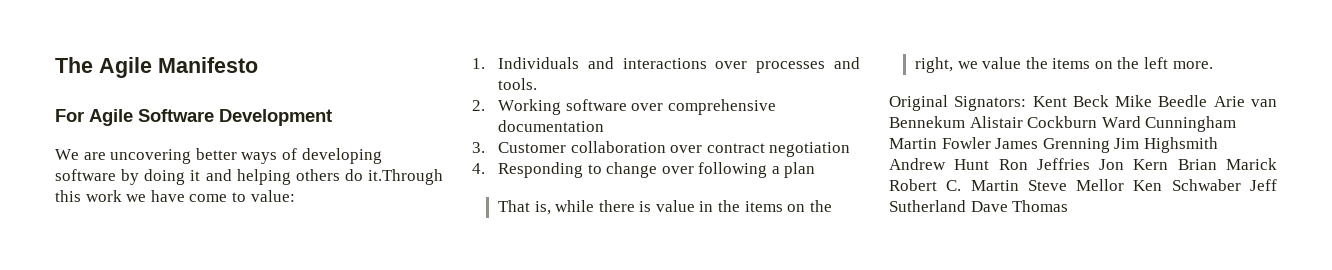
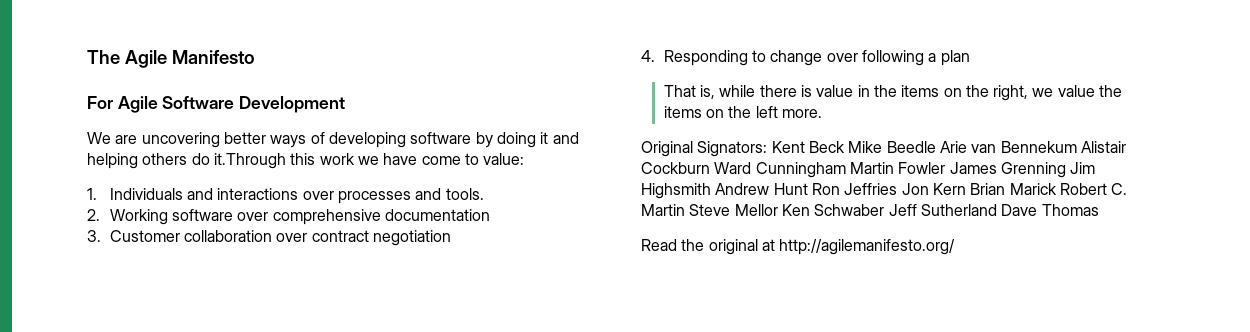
+ Read the original at http://agilemanifesto.org/

